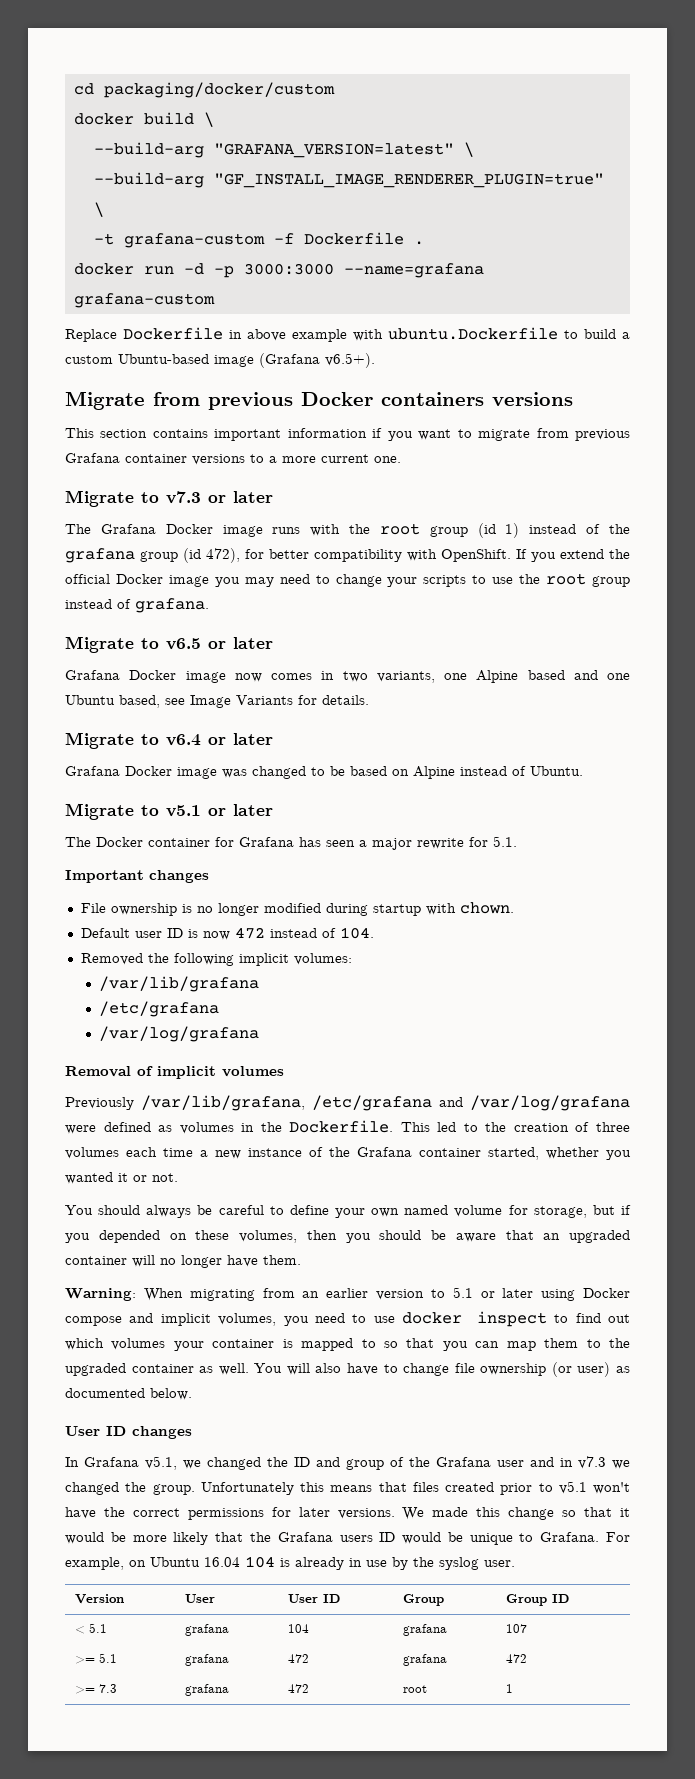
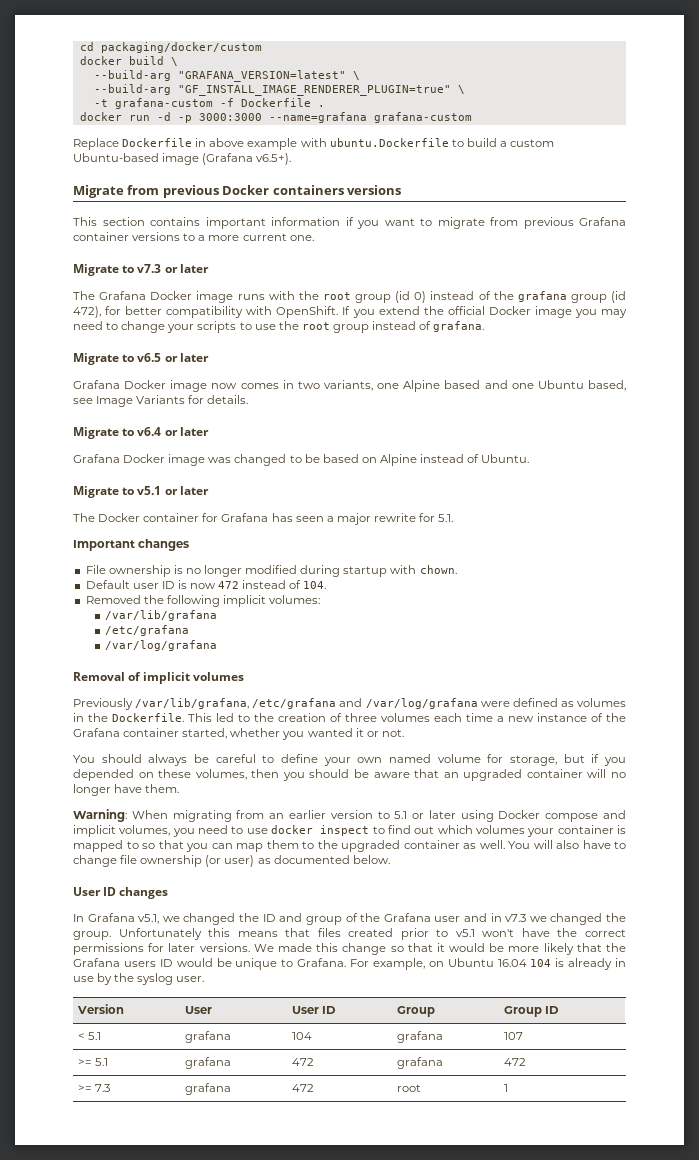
- The Grafana Docker image runs with the root group (id 1) instead of the grafana group (id 472), for better compatibility with OpenShift.
+ The Grafana Docker image runs with the root group (id 0) instead of the grafana group (id 472), for better compatibility with OpenShift.

